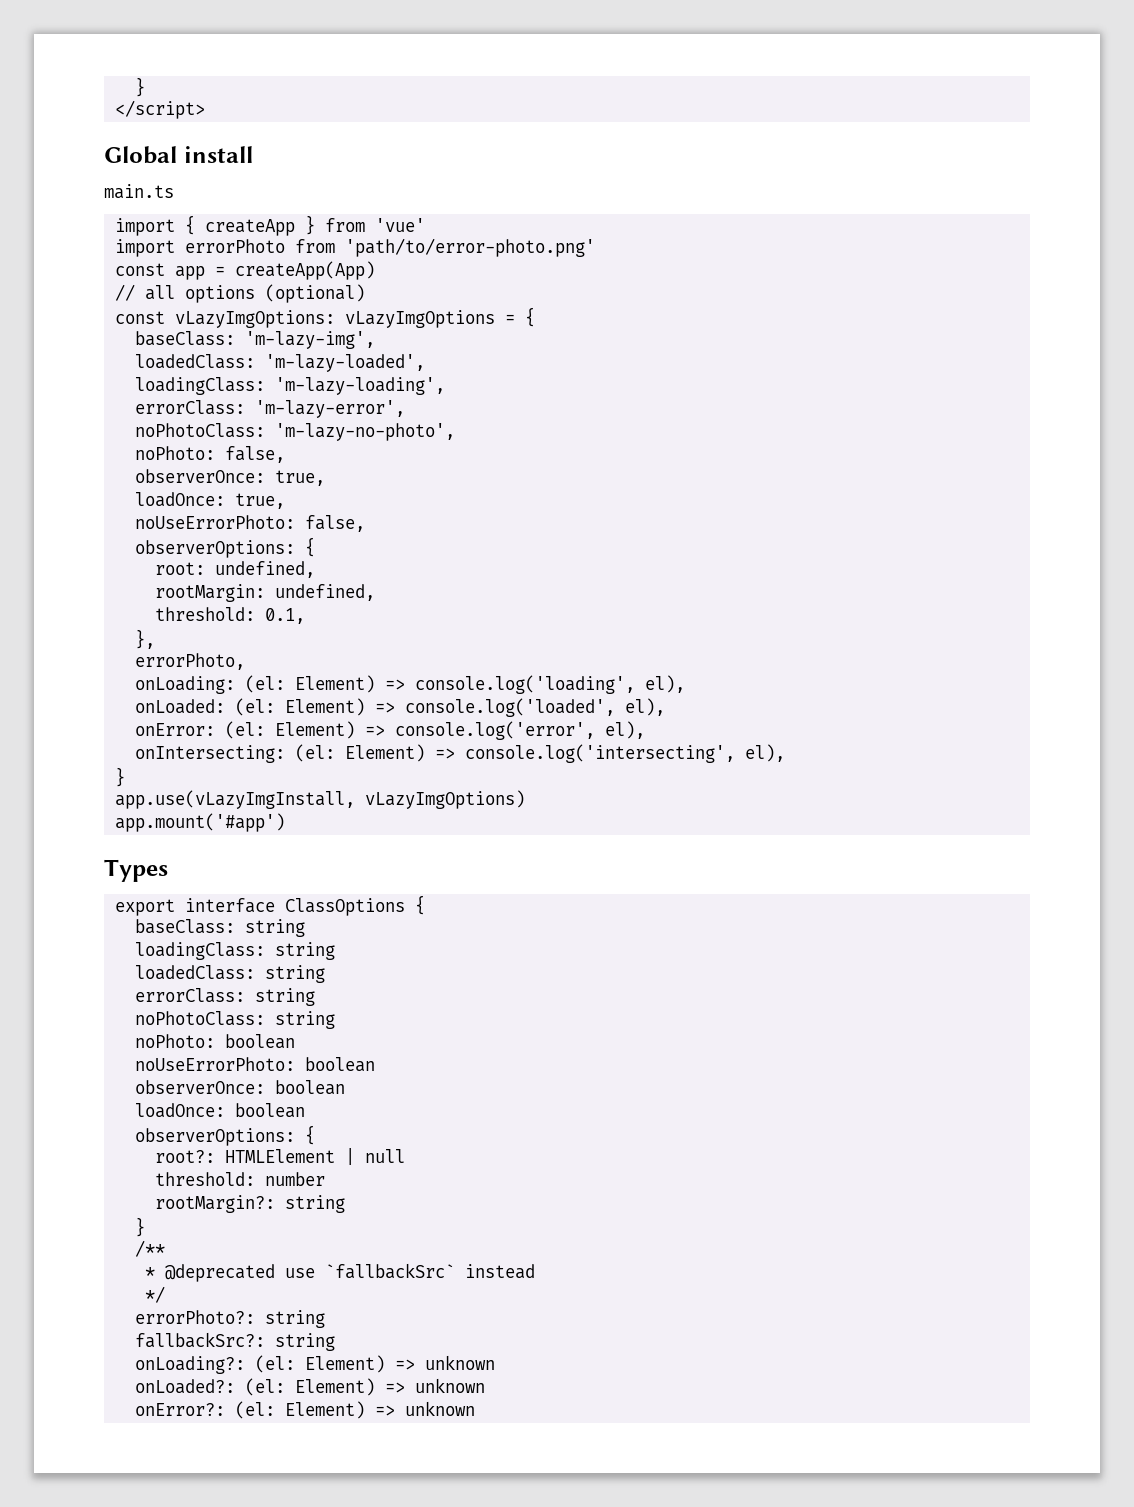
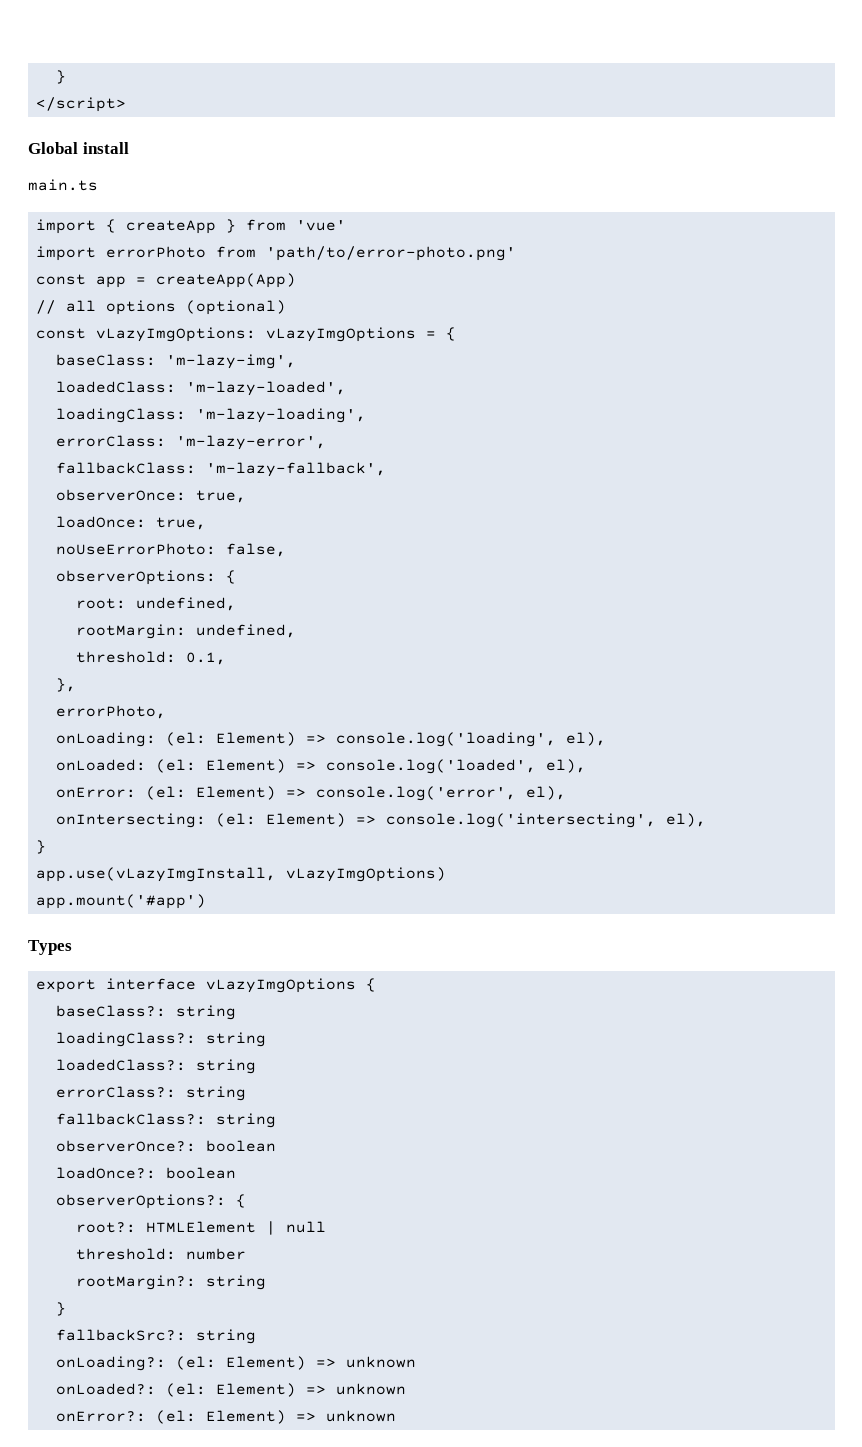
- noPhotoClass: 'm-lazy-no-photo',
- noPhoto: false,
+ fallbackClass: 'm-lazy-fallback',
- export interface ClassOptions {
- baseClass: string
- loadingClass: string
- loadedClass: string
- errorClass: string
- noPhotoClass: string
- noPhoto: boolean
- noUseErrorPhoto: boolean
- observerOnce: boolean
- loadOnce: boolean
- observerOptions: {
+ export interface vLazyImgOptions {
+ baseClass?: string
+ loadingClass?: string
+ loadedClass?: string
+ errorClass?: string
+ fallbackClass?: string
+ observerOnce?: boolean
+ loadOnce?: boolean
+ observerOptions?: {
- /**
- * @deprecated use `fallbackSrc` instead
- */
- errorPhoto?: string

